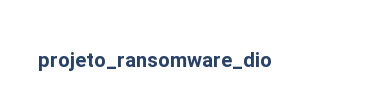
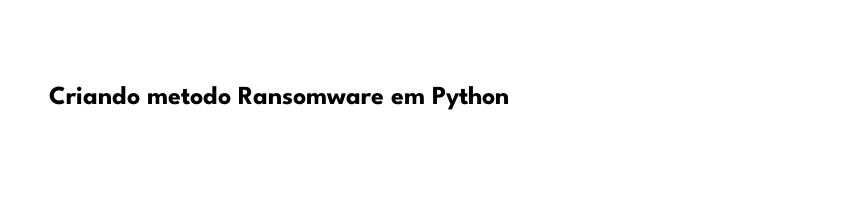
- projeto_ransomware_dio
+ Criando metodo Ransomware em Python

